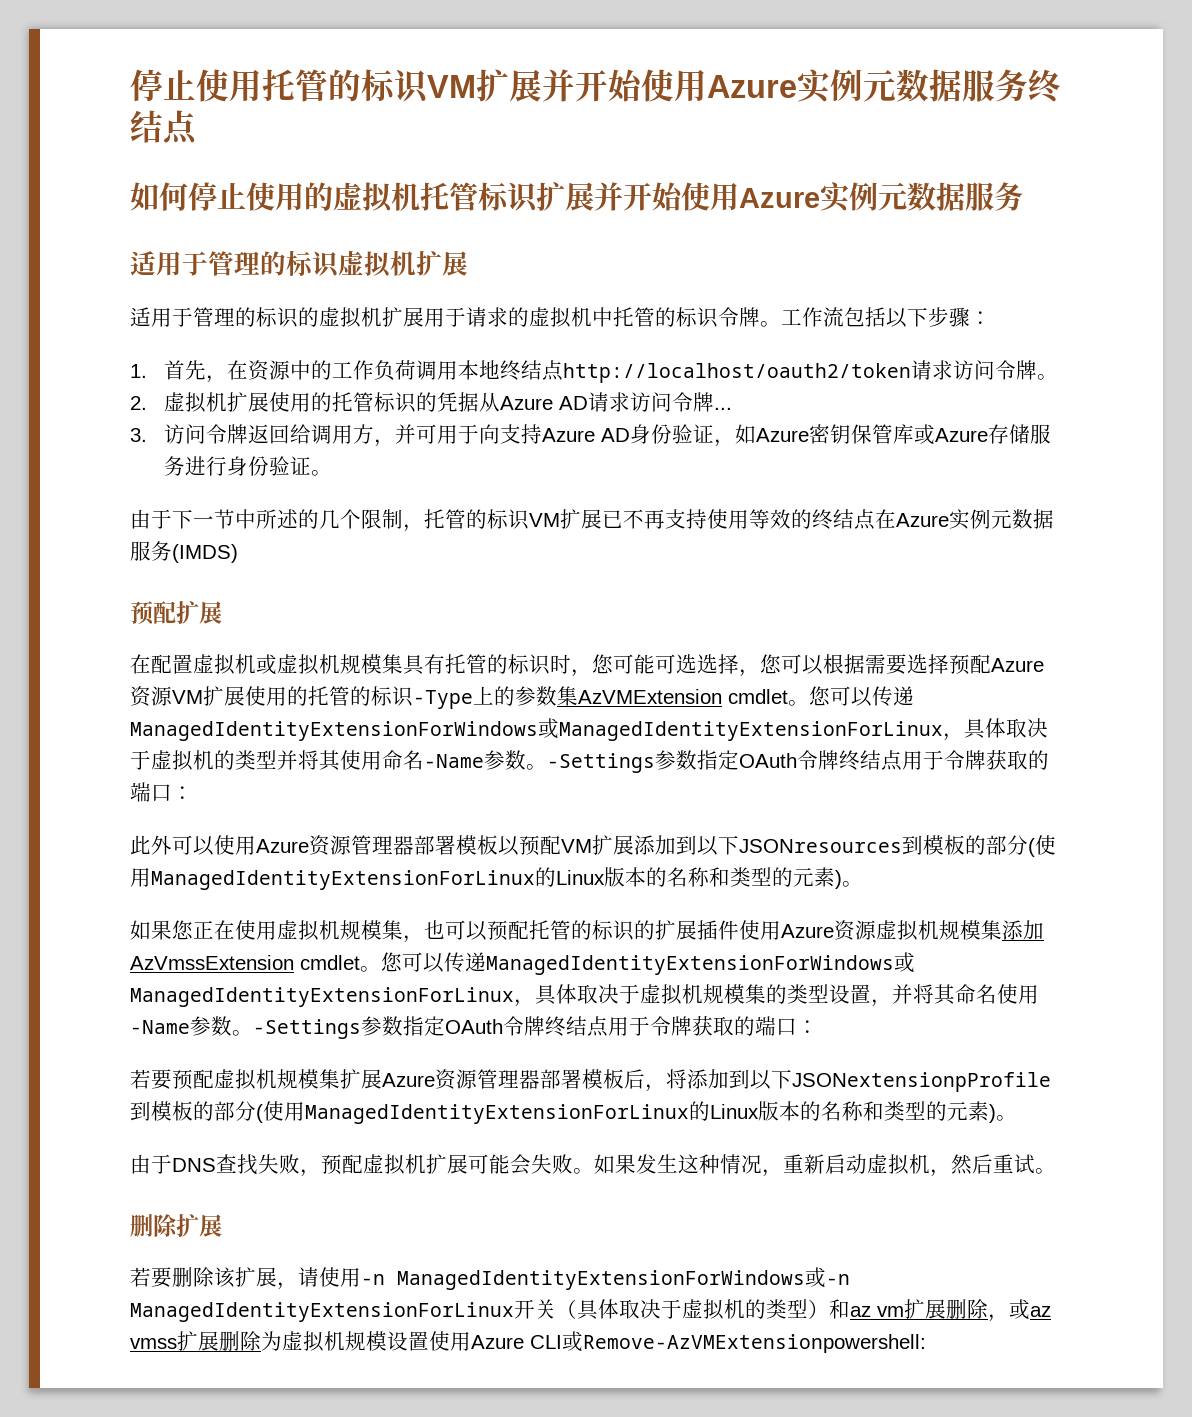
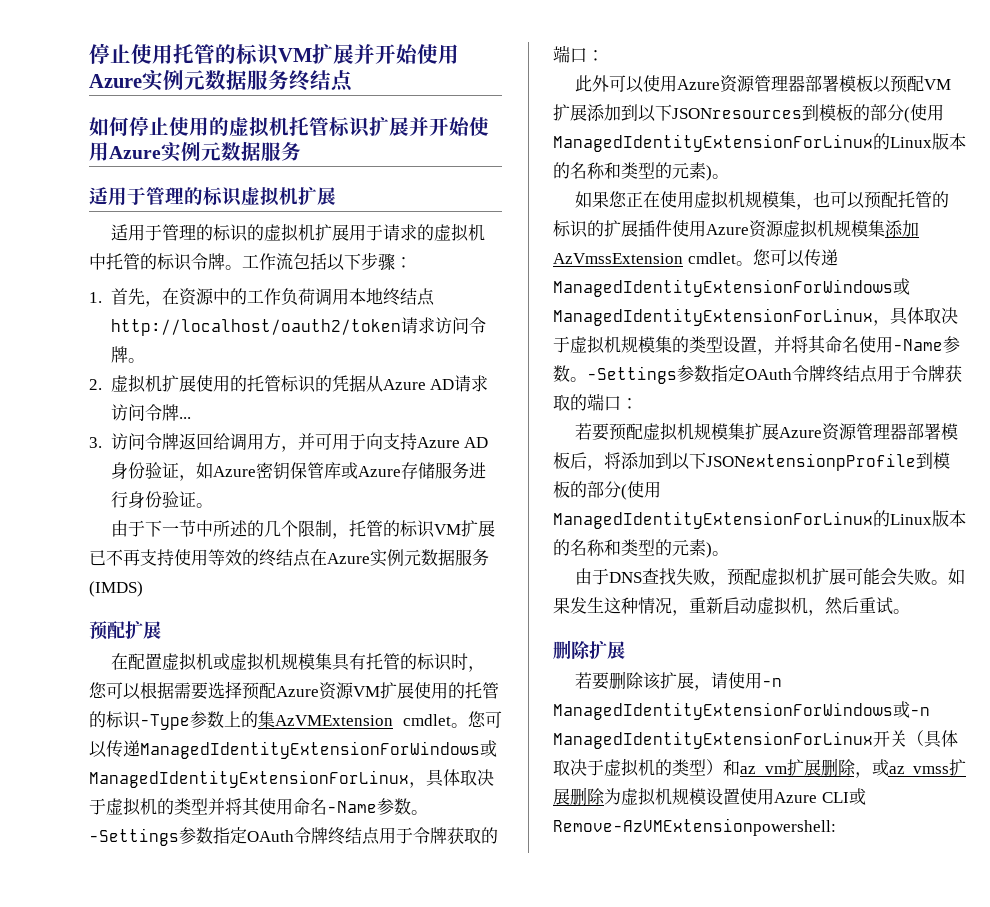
- 在配置虚拟机或虚拟机规模集具有托管的标识时，您可能可选选择，您可以根据需要选择预配Azure资源VM扩展使用的托管的标识-Type上的参数集AzVMExtension cmdlet。
+ 在配置虚拟机或虚拟机规模集具有托管的标识时，您可以根据需要选择预配Azure资源VM扩展使用的托管的标识-Type参数上的集AzVMExtension cmdlet。

